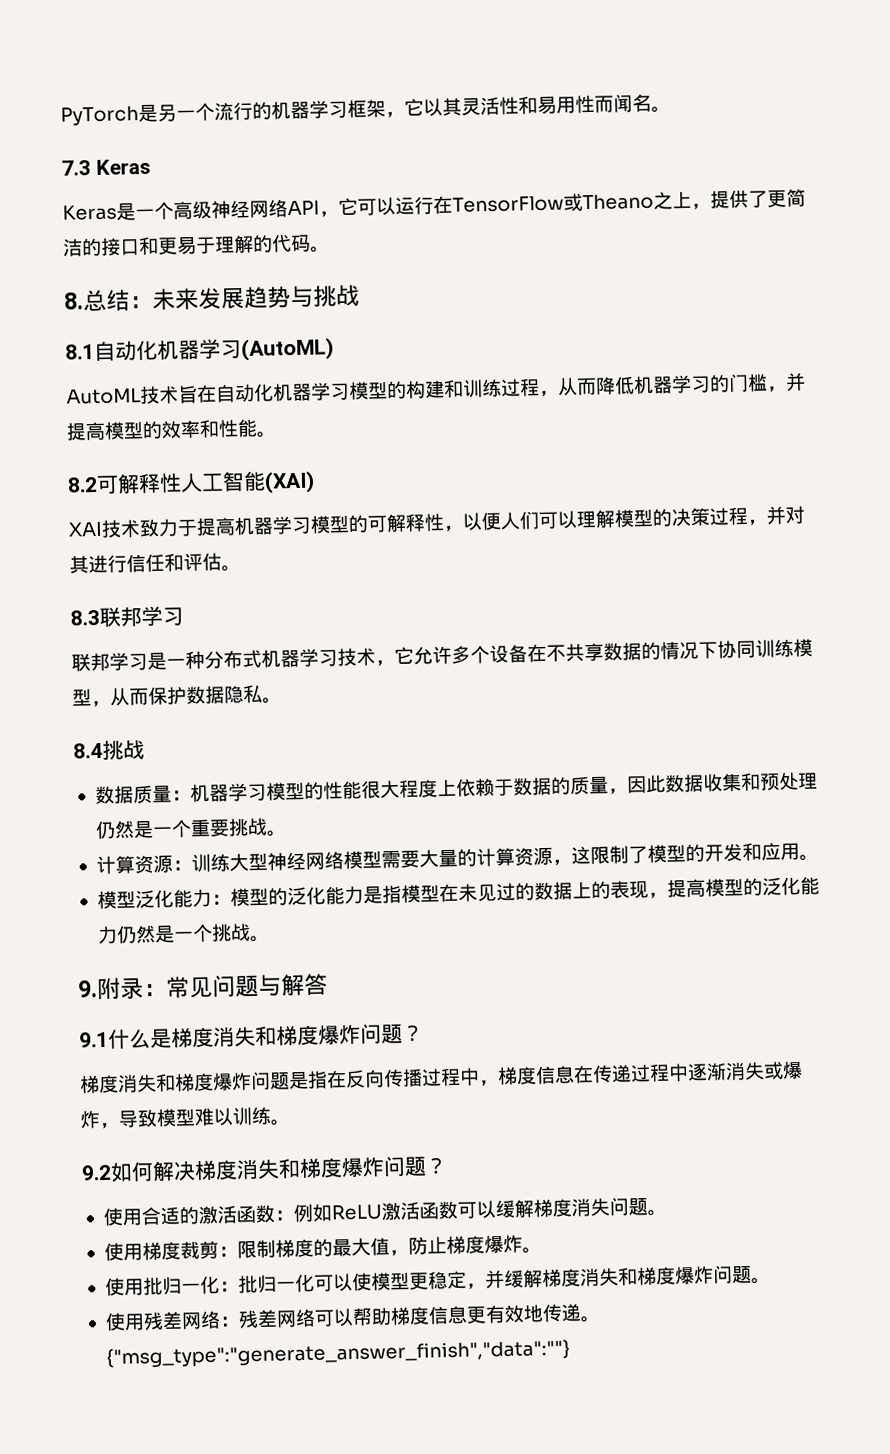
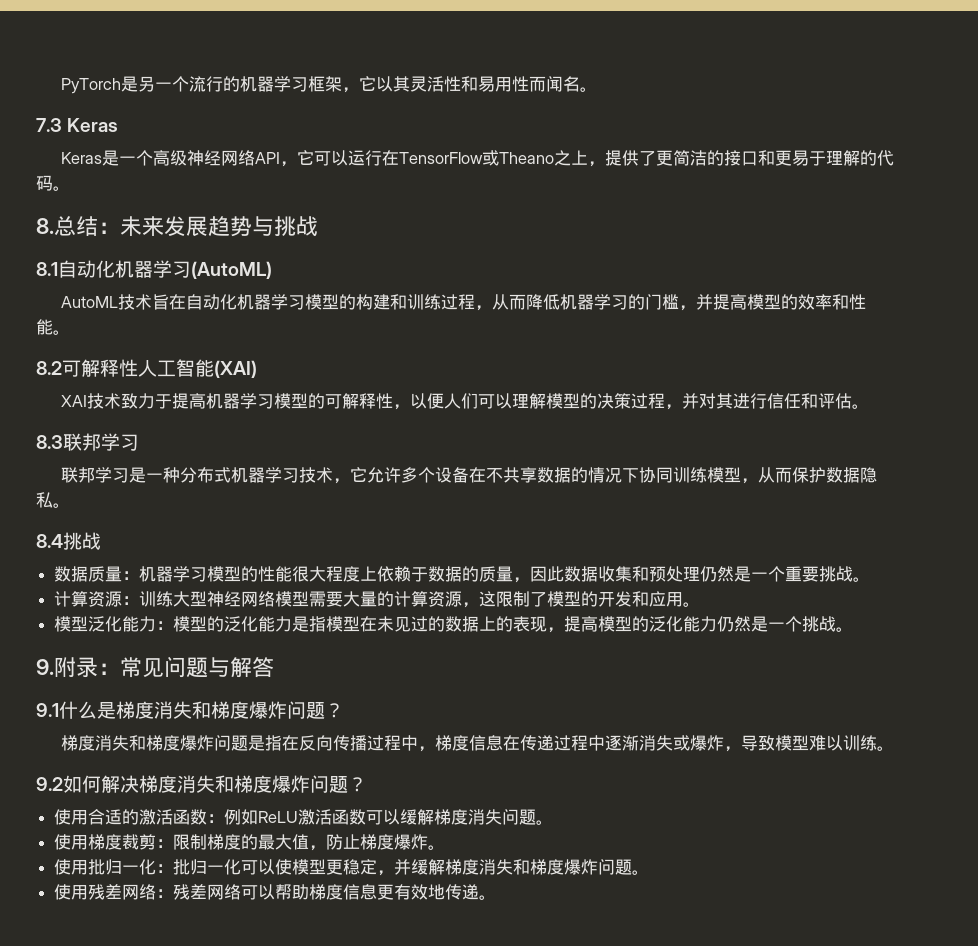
- {"msg_type":"generate_answer_finish","data":""}

